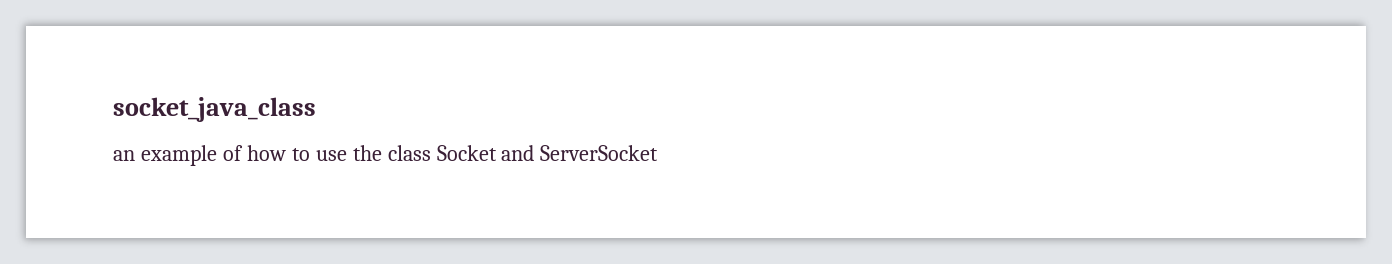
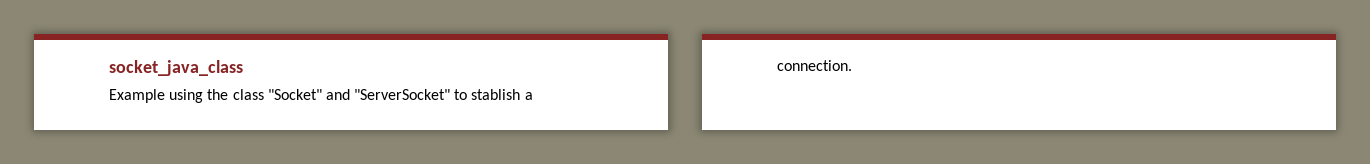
- an example of how to use the class Socket and ServerSocket
+ Example using the class "Socket" and "ServerSocket" to stablish a connection.

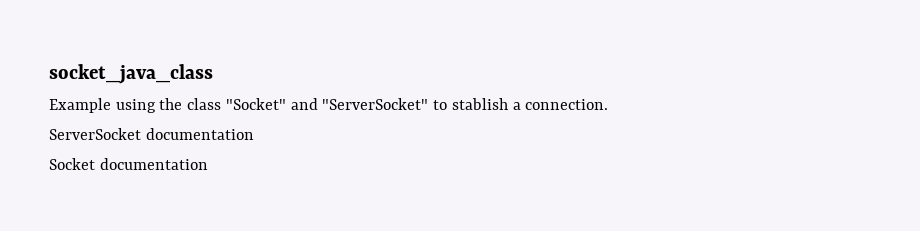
+ ServerSocket documentation
+ Socket documentation

